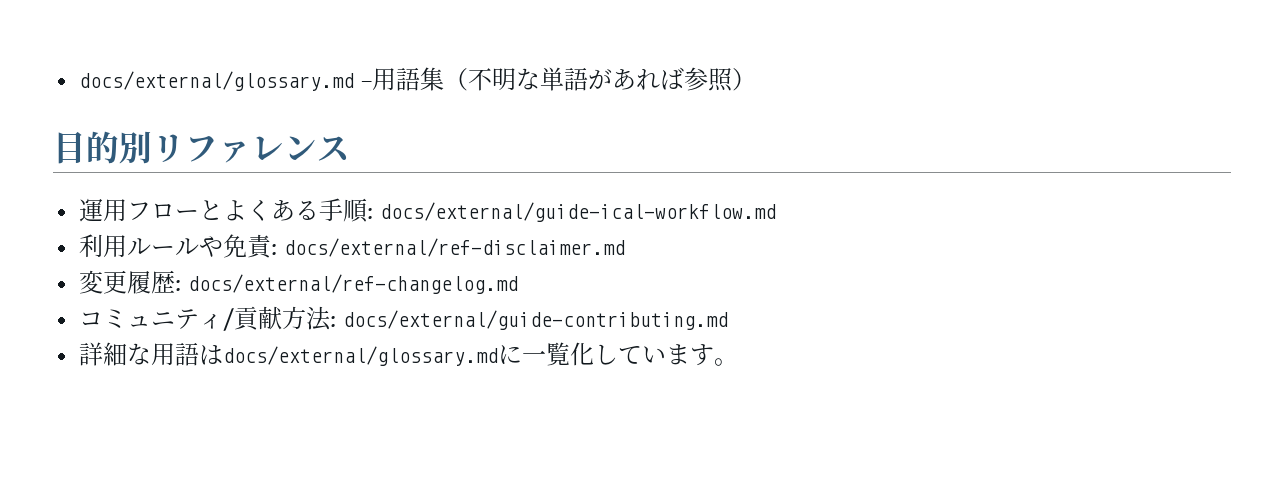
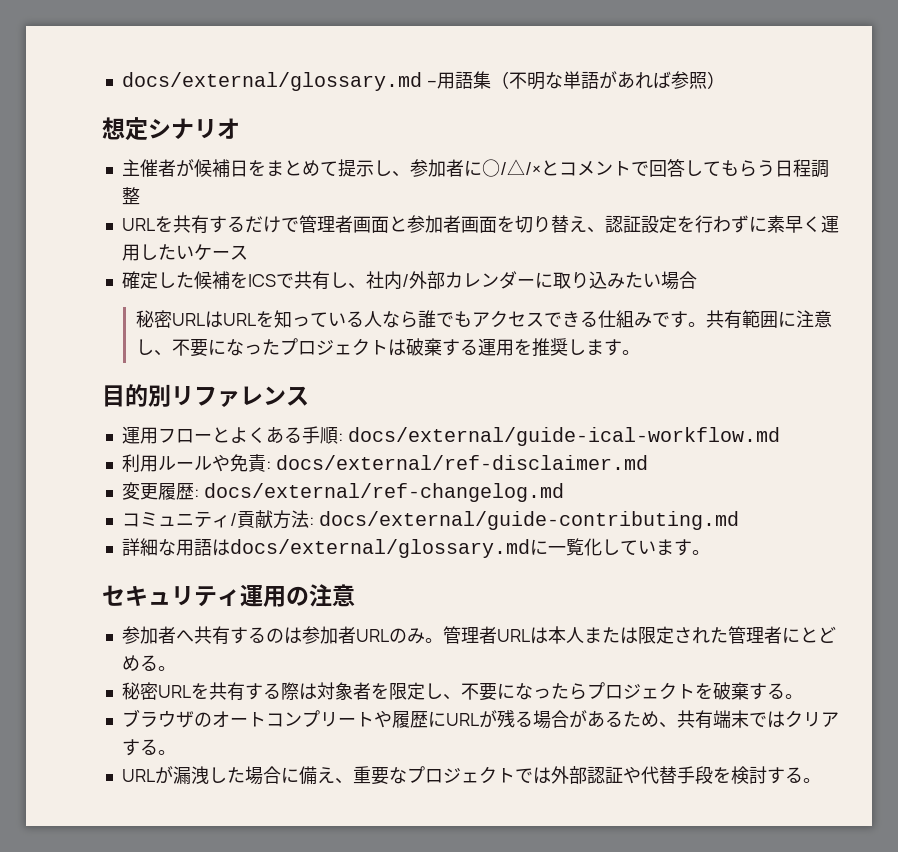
+ 想定シナリオ
+ 主催者が候補日をまとめて提示し、参加者に○/△/×とコメントで回答してもらう日程調整
+ URLを共有するだけで管理者画面と参加者画面を切り替え、認証設定を行わずに素早く運用したいケース
+ 確定した候補をICSで共有し、社内/外部カレンダーに取り込みたい場合
+ 秘密URLはURLを知っている人なら誰でもアクセスできる仕組みです。共有範囲に注意し、不要になったプロジェクトは破棄する運用を推奨します。
+ セキュリティ運用の注意
+ 参加者へ共有するのは参加者URLのみ。管理者URLは本人または限定された管理者にとどめる。
+ 秘密URLを共有する際は対象者を限定し、不要になったらプロジェクトを破棄する。
+ ブラウザのオートコンプリートや履歴にURLが残る場合があるため、共有端末ではクリアする。
+ URLが漏洩した場合に備え、重要なプロジェクトでは外部認証や代替手段を検討する。

